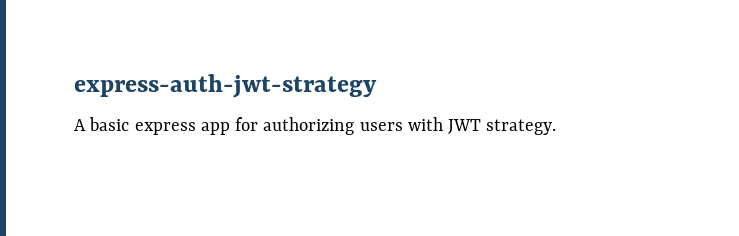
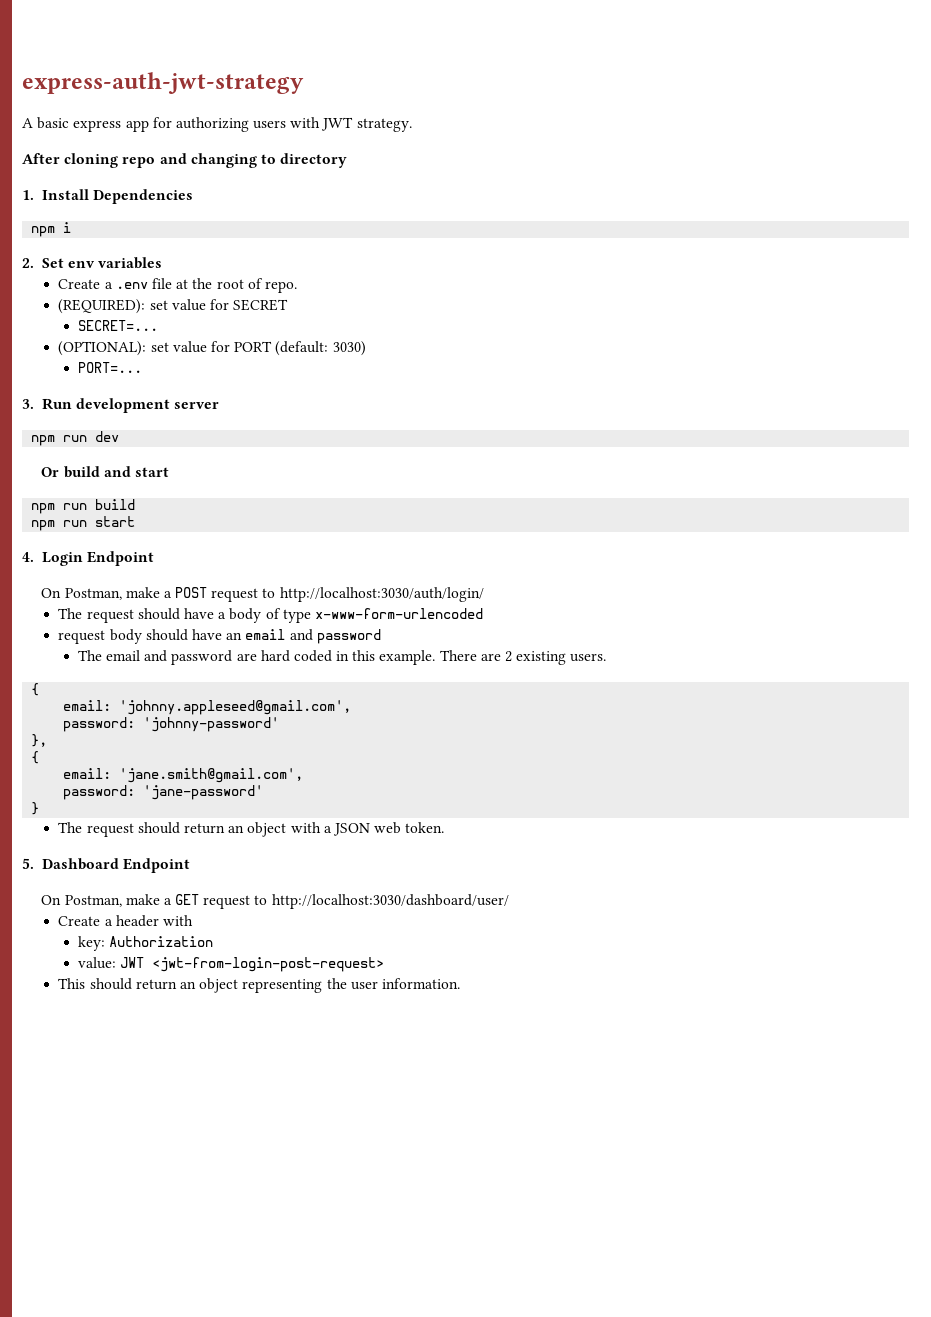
+ After cloning repo and changing to directory
+ 1. Install Dependencies
+ npm i
+ 2. Set env variables
+ Create a .env file at the root of repo.
+ (REQUIRED): set value for SECRET
+ SECRET=...
+ (OPTIONAL): set value for PORT (default: 3030)
+ PORT=...
+ 3. Run development server
+ npm run dev
+ Or build and start
+ npm run build
+ npm run start
+ 4. Login Endpoint
+ On Postman, make a POST request to http://localhost:3030/auth/login/
+ The request should have a body of type x-www-form-urlencoded
+ request body should have an email and password
+ The email and password are hard coded in this example. There are 2 existing users.
+ {
+ email: 'johnny.appleseed@gmail.com',
+ password: 'johnny-password'
+ },
+ {
+ email: 'jane.smith@gmail.com',
+ password: 'jane-password'
+ }
+ The request should return an object with a JSON web token.
+ 5. Dashboard Endpoint
+ On Postman, make a GET request to http://localhost:3030/dashboard/user/
+ Create a header with
+ key: Authorization
+ value: JWT <jwt-from-login-post-request>
+ This should return an object representing the user information.

